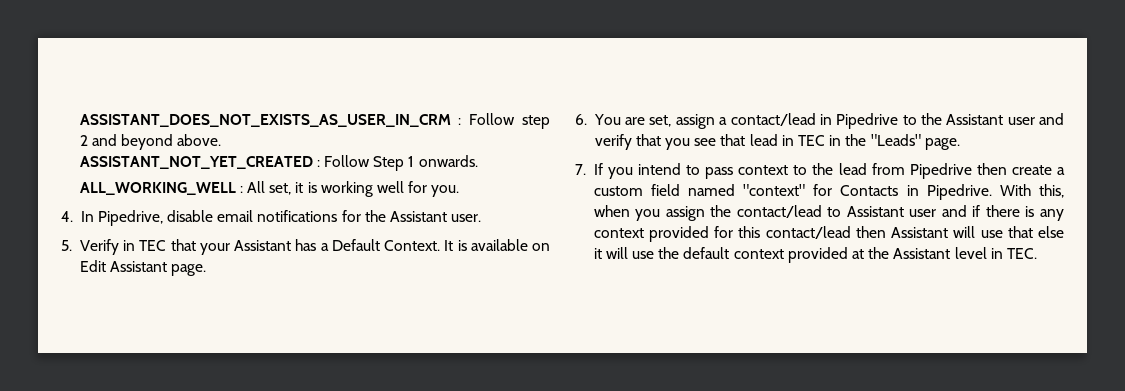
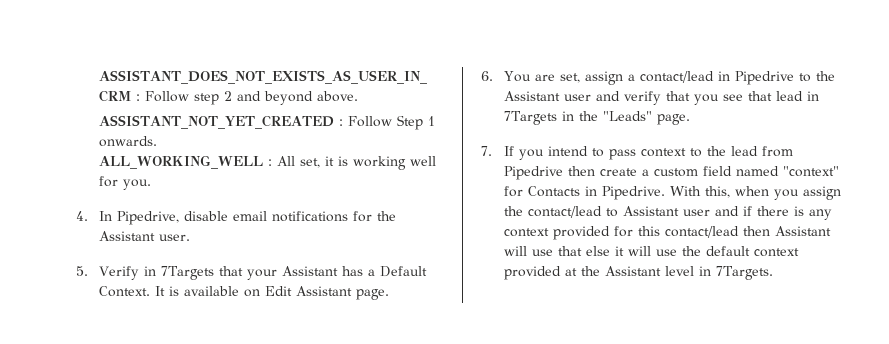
- 5. Verify in TEC that your Assistant has a Default Context.
+ 5. Verify in 7Targets that your Assistant has a Default Context.
- 6. You are set, assign a contact/lead in Pipedrive to the Assistant user and verify that you see that lead in TEC in the "Leads" page.
+ 6. You are set, assign a contact/lead in Pipedrive to the Assistant user and verify that you see that lead in 7Targets in the "Leads" page.
- With this, when you assign the contact/lead to Assistant user and if there is any context provided for this contact/lead then Assistant will use that else it will use the default context provided at the Assistant level in TEC.
+ With this, when you assign the contact/lead to Assistant user and if there is any context provided for this contact/lead then Assistant will use that else it will use the default context provided at the Assistant level in 7Targets.

